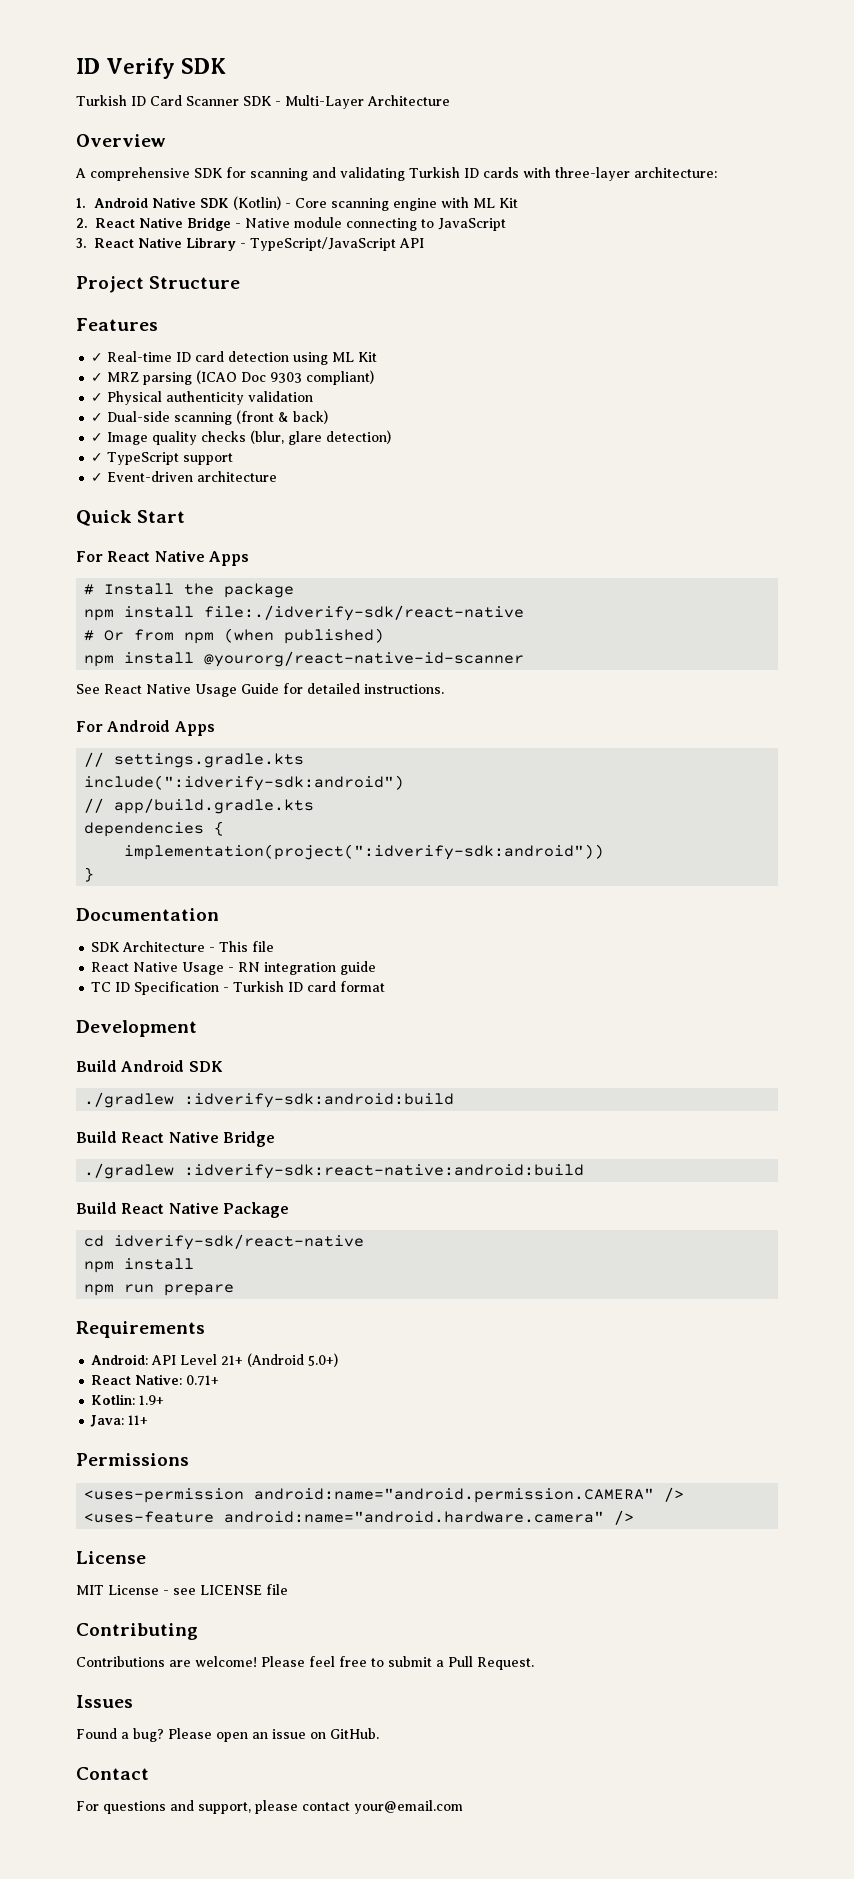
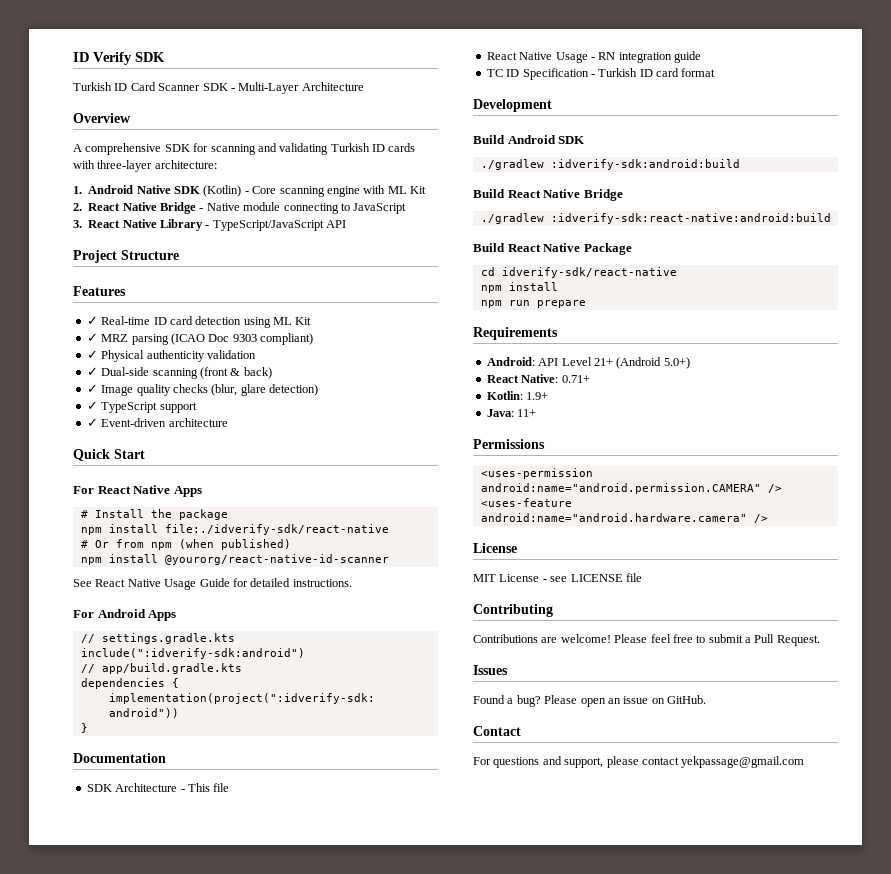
- For questions and support, please contact your@email.com
+ For questions and support, please contact yekpassage@gmail.com

